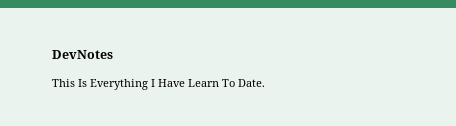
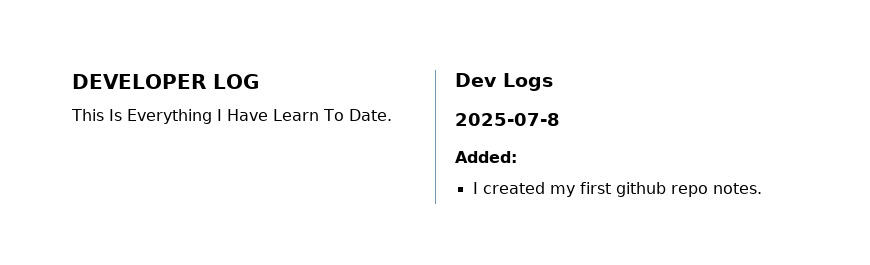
- DevNotes
+ DEVELOPER LOG
+ Dev Logs
+ 2025-07-8
+ Added:
+ I created my first github repo notes.

